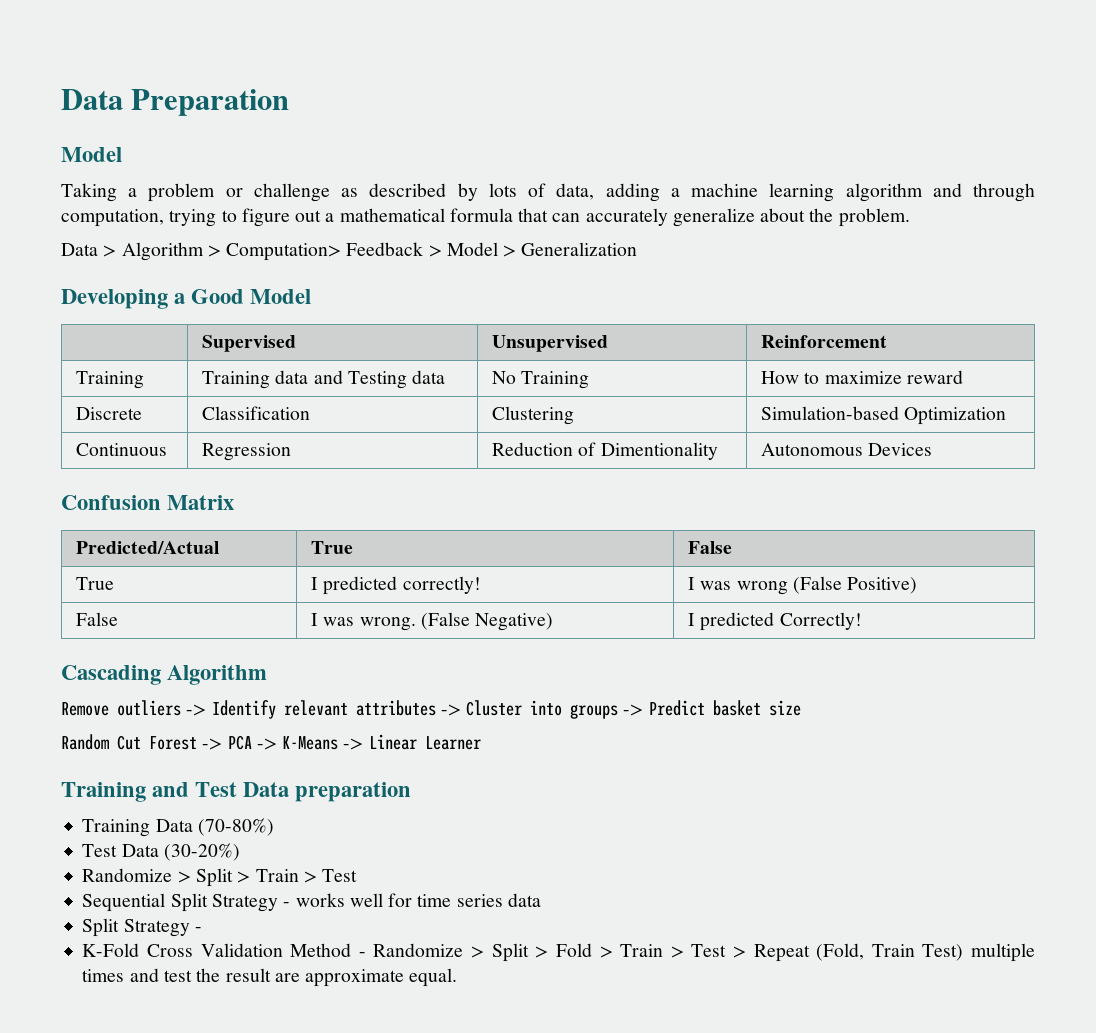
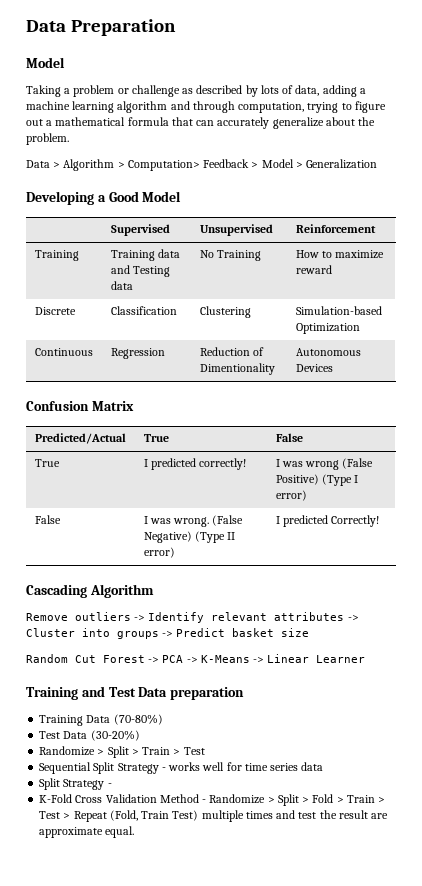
- True | I predicted correctly! | I was wrong (False Positive)
+ True | I predicted correctly! | I was wrong (False Positive) (Type I error)
- False | I was wrong. (False Negative) | I predicted Correctly!
+ False | I was wrong. (False Negative) (Type II error) | I predicted Correctly!

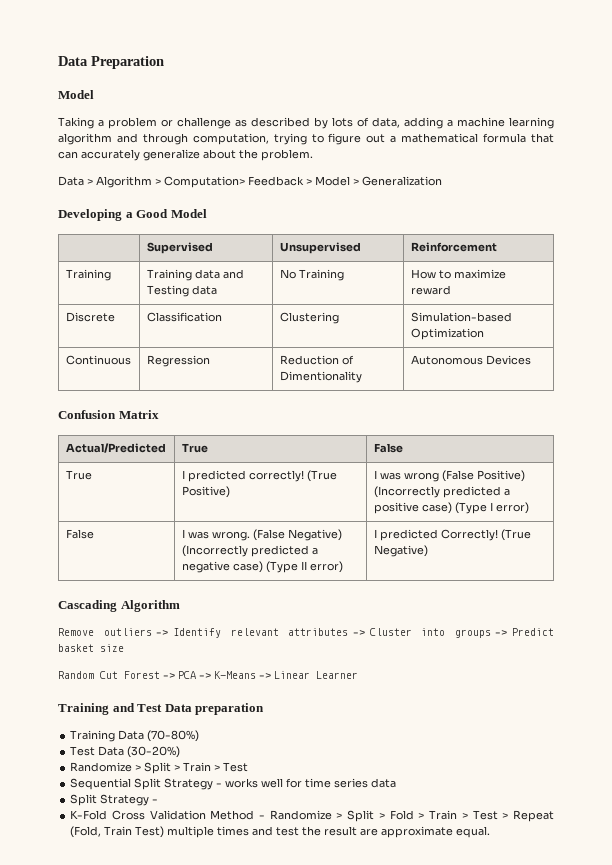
- Predicted/Actual | True | False
+ Actual/Predicted | True | False
- True | I predicted correctly! | I was wrong (False Positive) (Type I error)
+ True | I predicted correctly! (True Positive) | I was wrong (False Positive) (Incorrectly predicted a positive case) (Type I error)
- False | I was wrong. (False Negative) (Type II error) | I predicted Correctly!
+ False | I was wrong. (False Negative) (Incorrectly predicted a negative case) (Type II error) | I predicted Correctly! (True Negative)

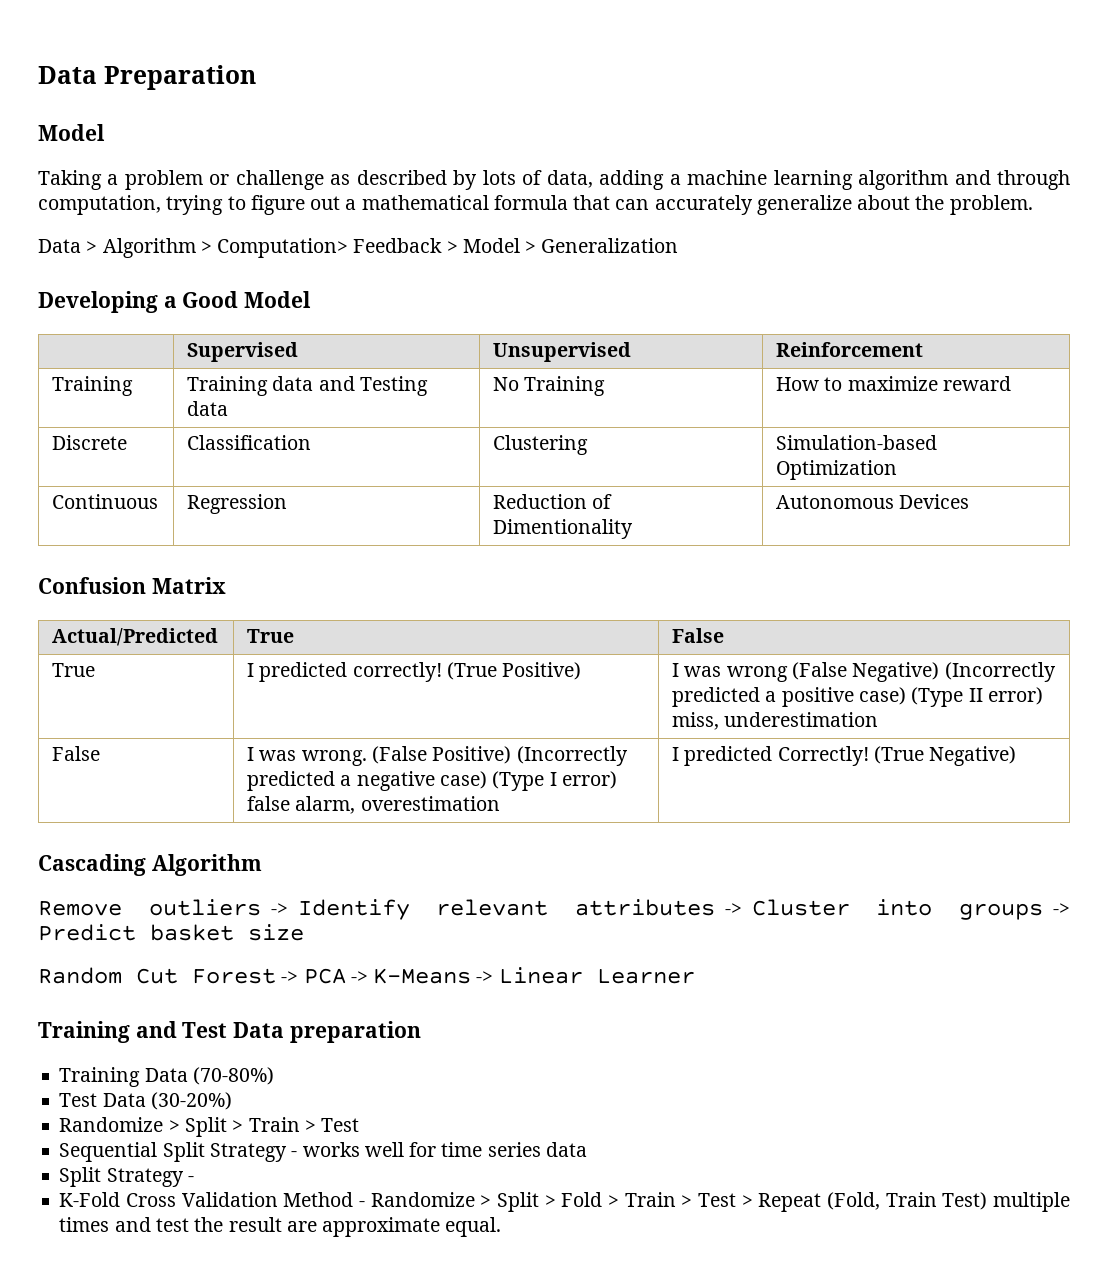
- True | I predicted correctly! (True Positive) | I was wrong (False Positive) (Incorrectly predicted a positive case) (Type I error)
+ True | I predicted correctly! (True Positive) | I was wrong (False Negative) (Incorrectly predicted a positive case) (Type II error) miss, underestimation
- False | I was wrong. (False Negative) (Incorrectly predicted a negative case) (Type II error) | I predicted Correctly! (True Negative)
+ False | I was wrong. (False Positive) (Incorrectly predicted a negative case) (Type I error) false alarm, overestimation | I predicted Correctly! (True Negative)

